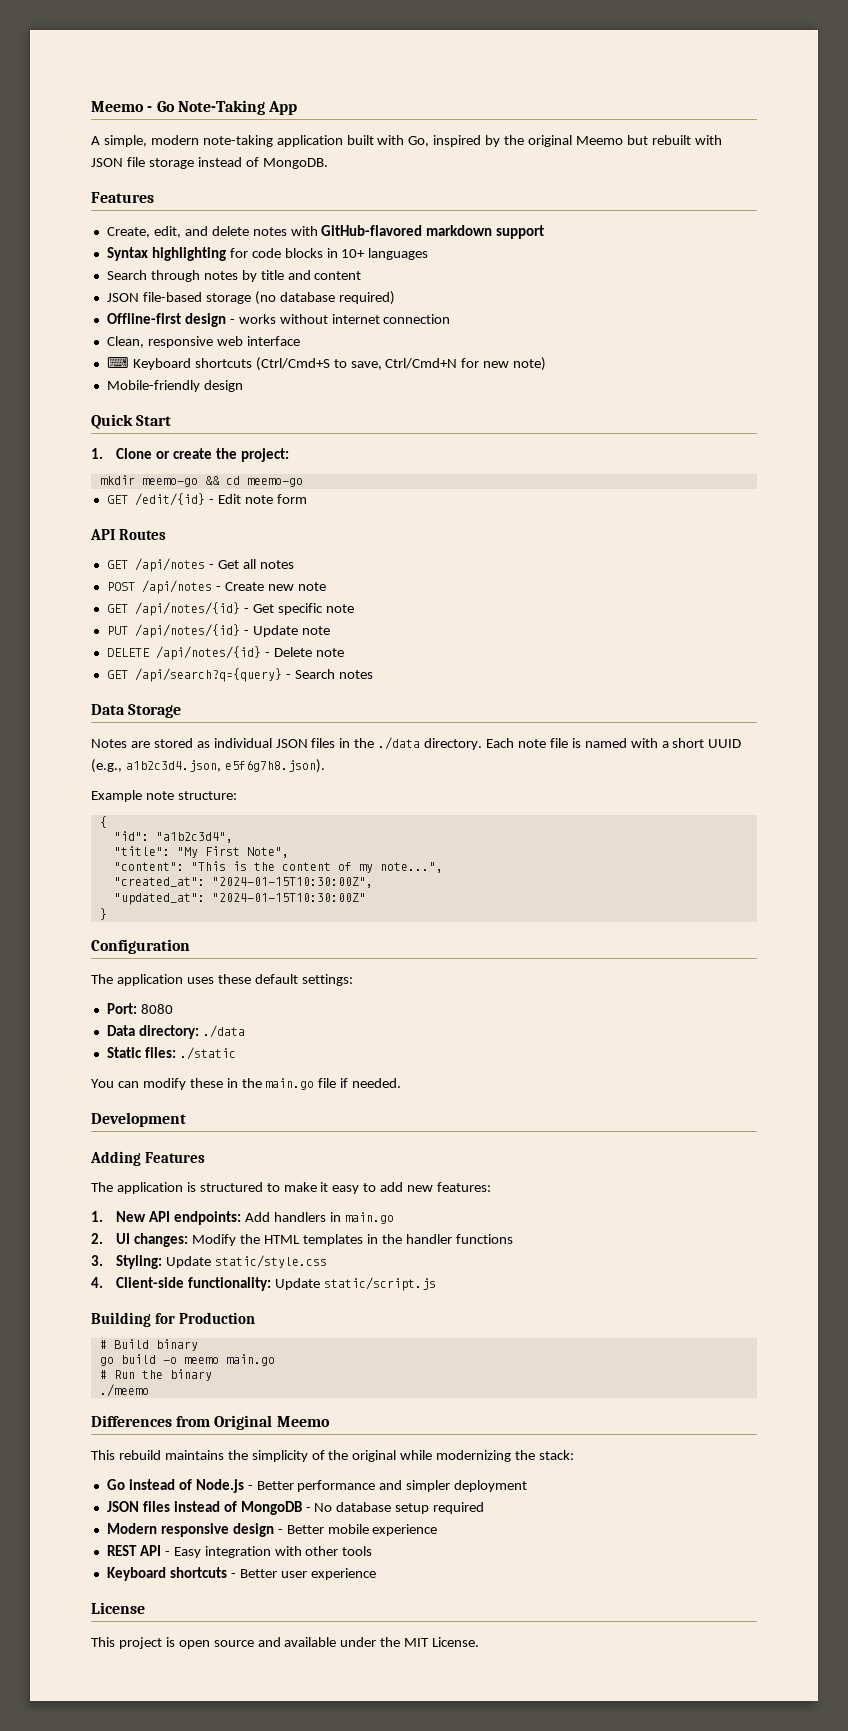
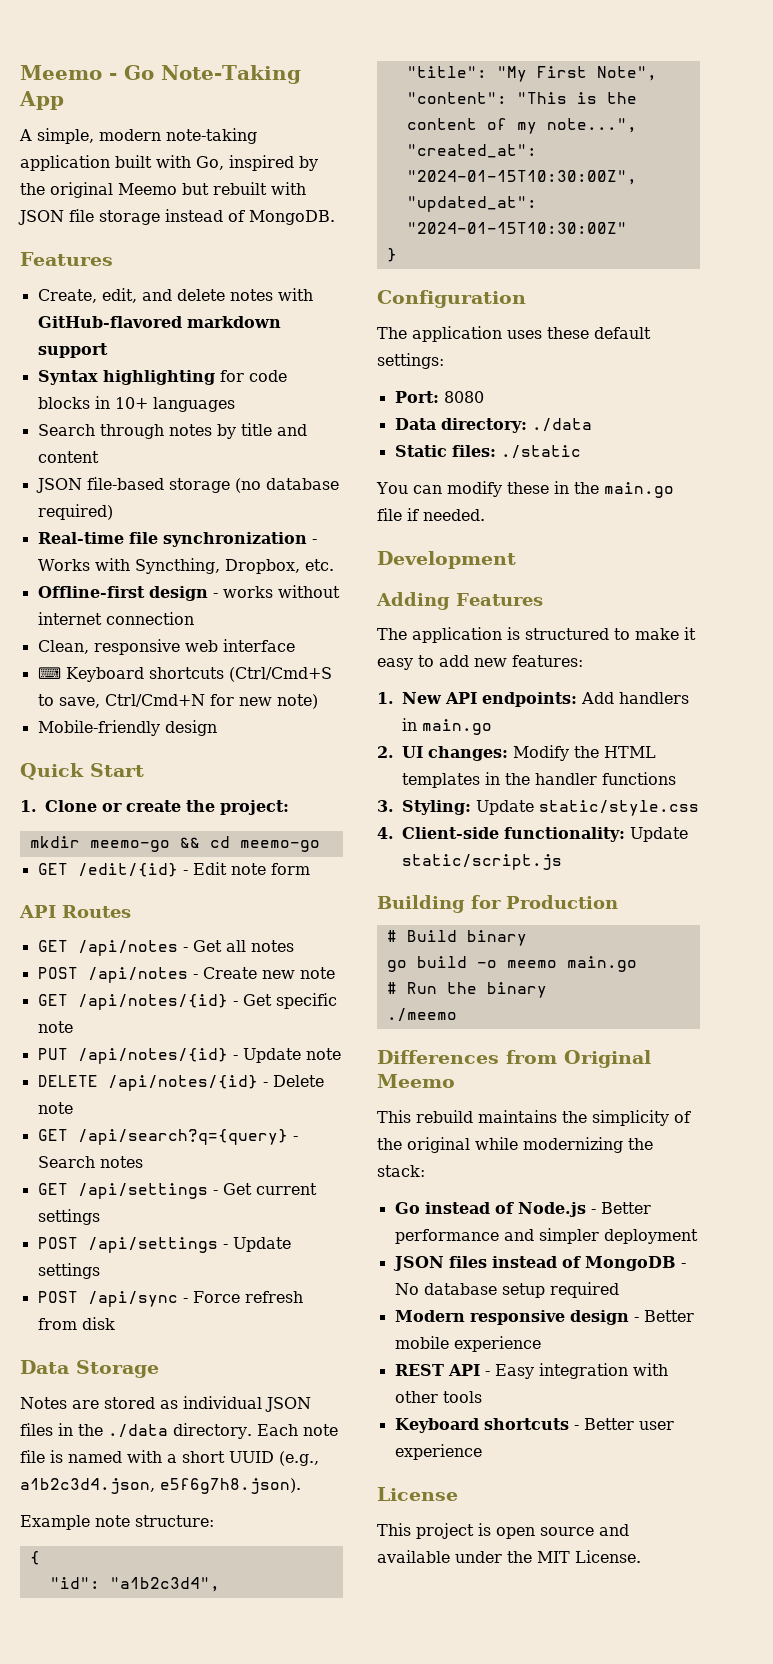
+ Real-time file synchronization - Works with Syncthing, Dropbox, etc.
+ GET /api/settings - Get current settings
+ POST /api/settings - Update settings
+ POST /api/sync - Force refresh from disk

